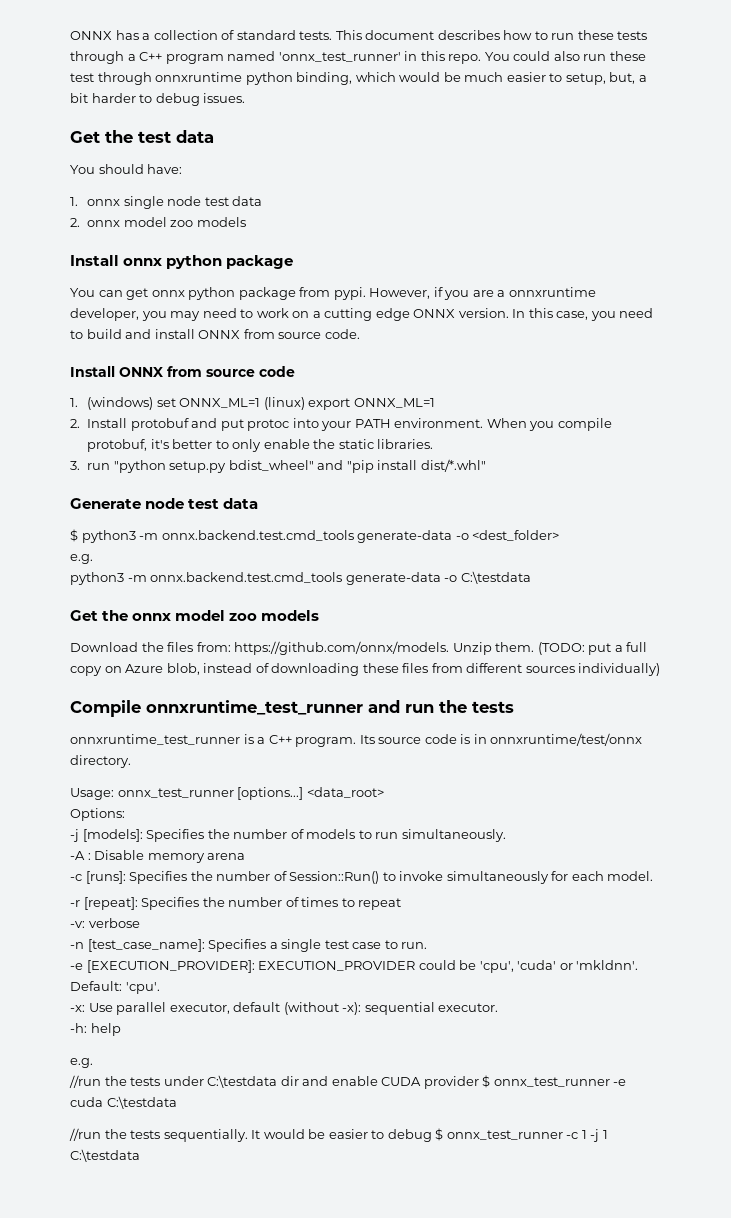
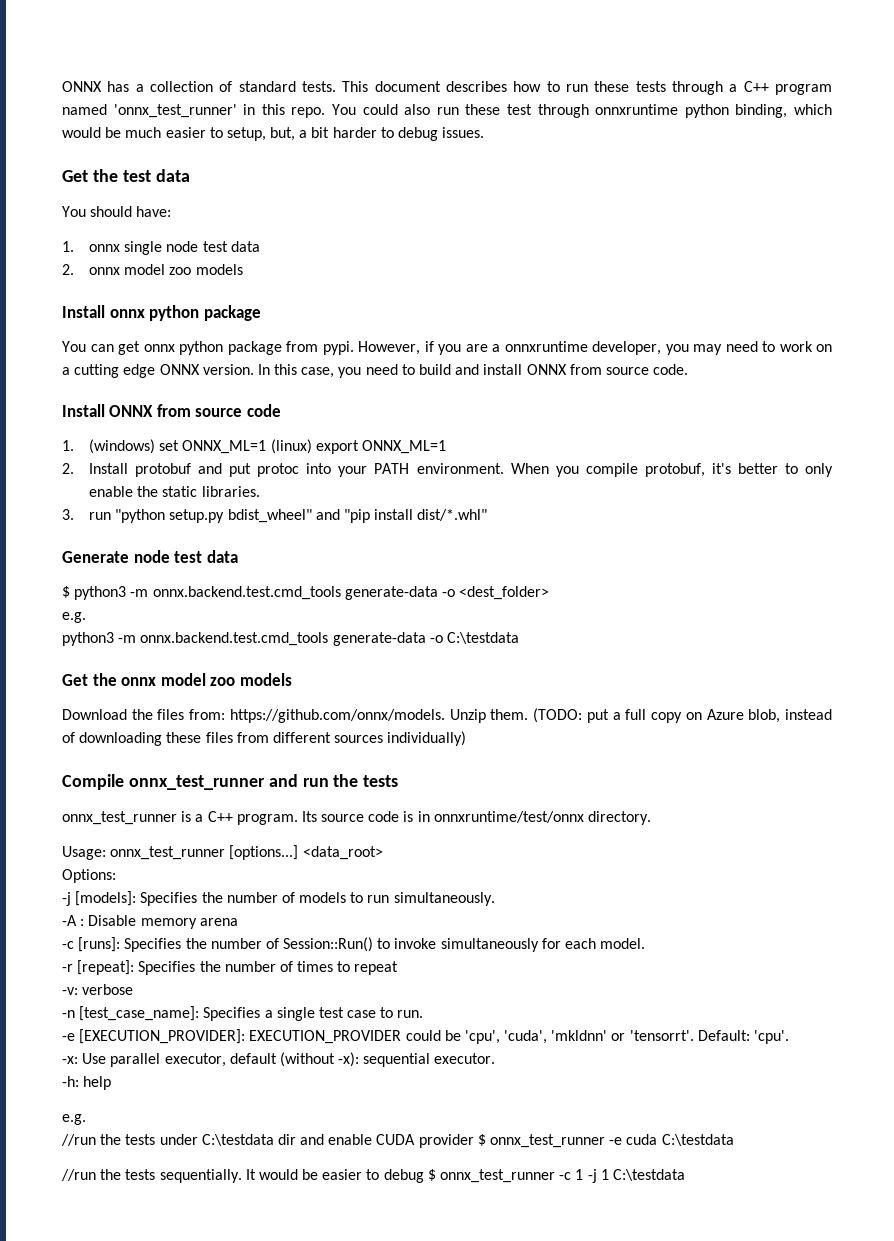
- Compile onnxruntime_test_runner and run the tests
+ Compile onnx_test_runner and run the tests
- onnxruntime_test_runner is a C++ program.
+ onnx_test_runner is a C++ program.
- -e [EXECUTION_PROVIDER]: EXECUTION_PROVIDER could be 'cpu', 'cuda' or 'mkldnn'.
+ -e [EXECUTION_PROVIDER]: EXECUTION_PROVIDER could be 'cpu', 'cuda', 'mkldnn' or 'tensorrt'.

